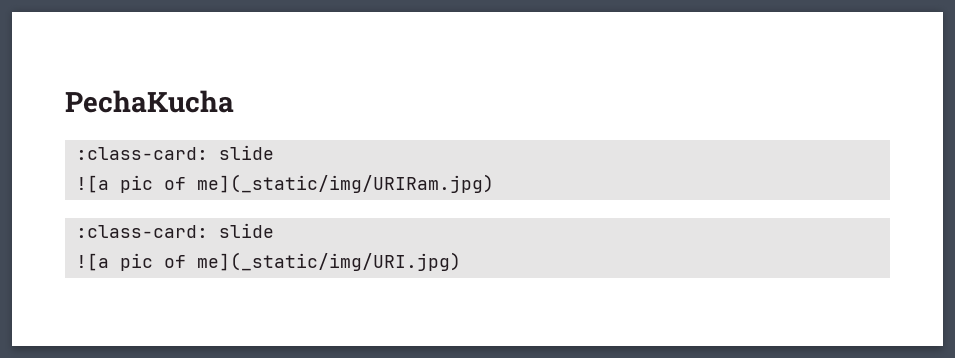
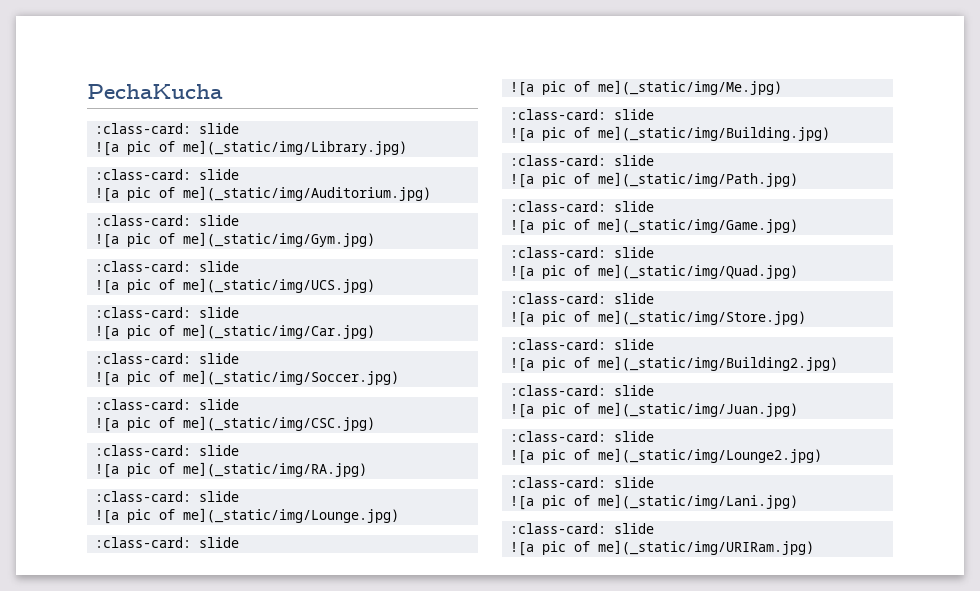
+ ![a pic of me](_static/img/Library.jpg)
+ :class-card: slide
+ ![a pic of me](_static/img/Auditorium.jpg)
+ :class-card: slide
+ ![a pic of me](_static/img/Gym.jpg)
+ :class-card: slide
+ ![a pic of me](_static/img/UCS.jpg)
+ :class-card: slide
+ ![a pic of me](_static/img/Car.jpg)
+ :class-card: slide
+ ![a pic of me](_static/img/Soccer.jpg)
+ :class-card: slide
+ ![a pic of me](_static/img/CSC.jpg)
+ :class-card: slide
+ ![a pic of me](_static/img/RA.jpg)
+ :class-card: slide
+ ![a pic of me](_static/img/Lounge.jpg)
+ :class-card: slide
+ ![a pic of me](_static/img/Me.jpg)
+ :class-card: slide
+ ![a pic of me](_static/img/Building.jpg)
+ :class-card: slide
+ ![a pic of me](_static/img/Path.jpg)
+ :class-card: slide
+ ![a pic of me](_static/img/Game.jpg)
+ :class-card: slide
+ ![a pic of me](_static/img/Quad.jpg)
+ :class-card: slide
+ ![a pic of me](_static/img/Store.jpg)
+ :class-card: slide
+ ![a pic of me](_static/img/Building2.jpg)
+ :class-card: slide
+ ![a pic of me](_static/img/Juan.jpg)
+ :class-card: slide
+ ![a pic of me](_static/img/Lounge2.jpg)
+ :class-card: slide
+ ![a pic of me](_static/img/Lani.jpg)
+ :class-card: slide
  ![a pic of me](_static/img/URIRam.jpg)
- :class-card: slide
- ![a pic of me](_static/img/URI.jpg)

